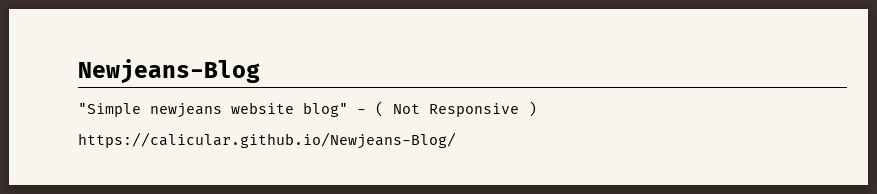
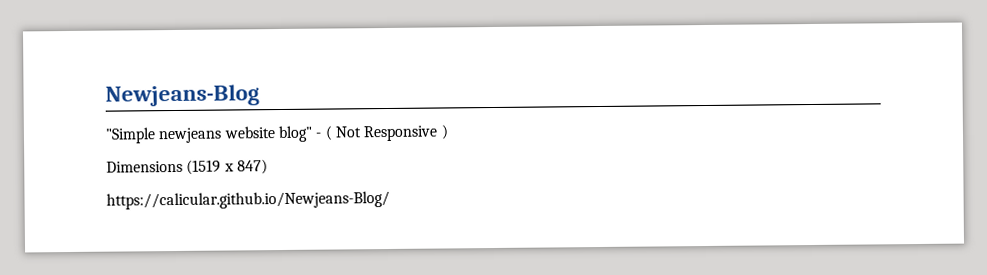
+ Dimensions (1519 x 847)

